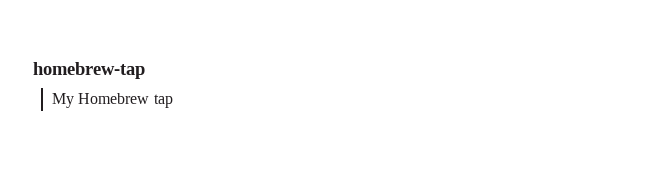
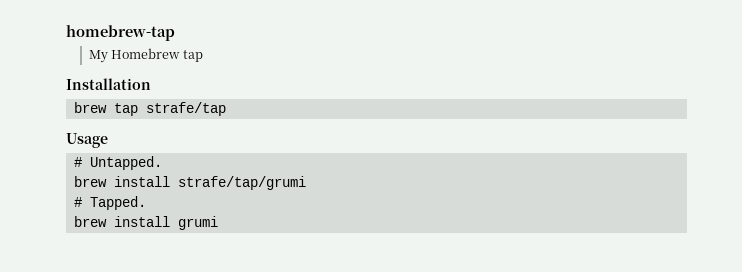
+ Installation
+ brew tap strafe/tap
+ Usage
+ # Untapped.
+ brew install strafe/tap/grumi
+ # Tapped.
+ brew install grumi

